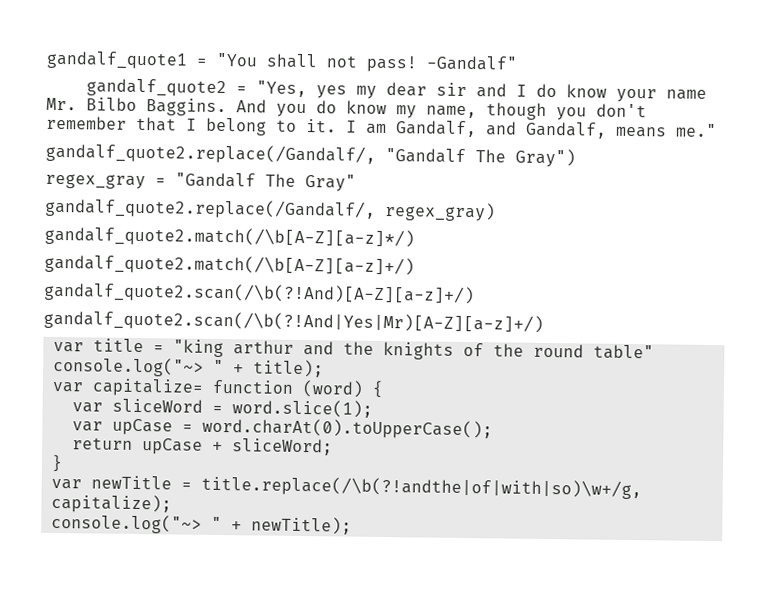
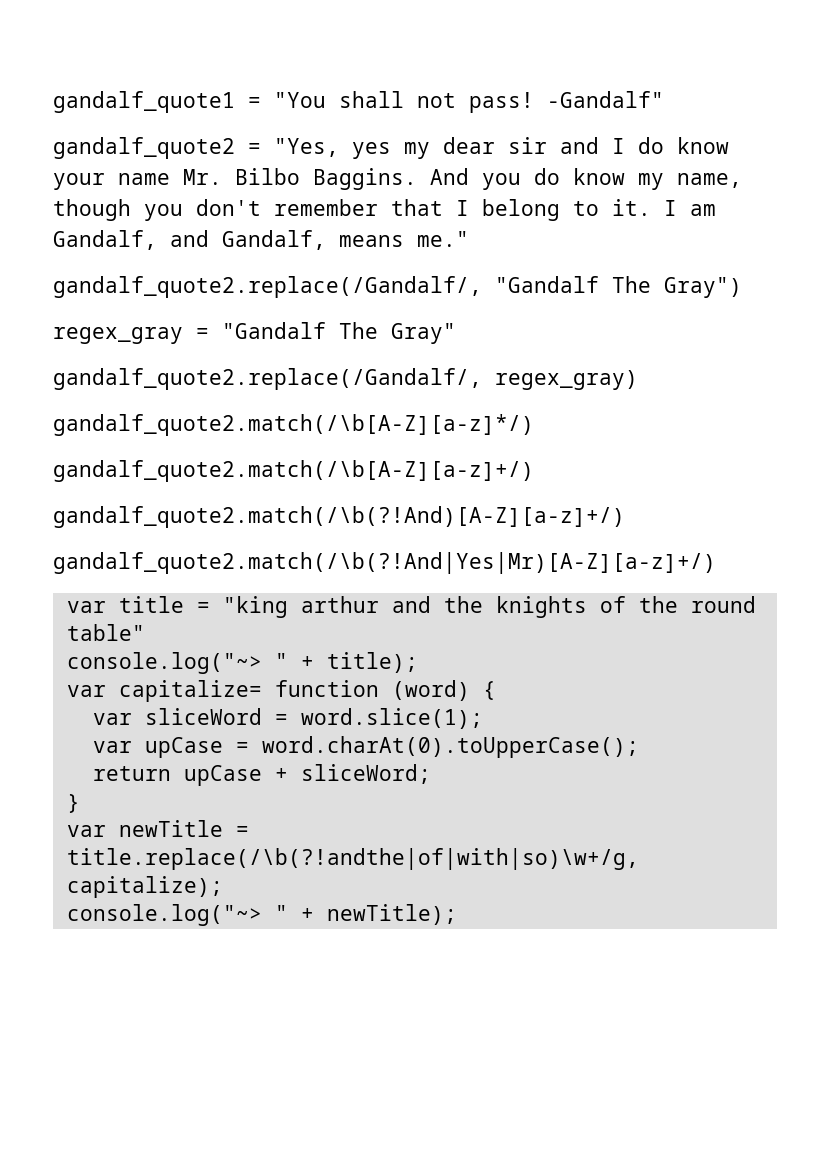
- gandalf_quote2.scan(/\b(?!And)[A-Z][a-z]+/)
- gandalf_quote2.scan(/\b(?!And|Yes|Mr)[A-Z][a-z]+/)
+ gandalf_quote2.match(/\b(?!And)[A-Z][a-z]+/)
+ gandalf_quote2.match(/\b(?!And|Yes|Mr)[A-Z][a-z]+/)

